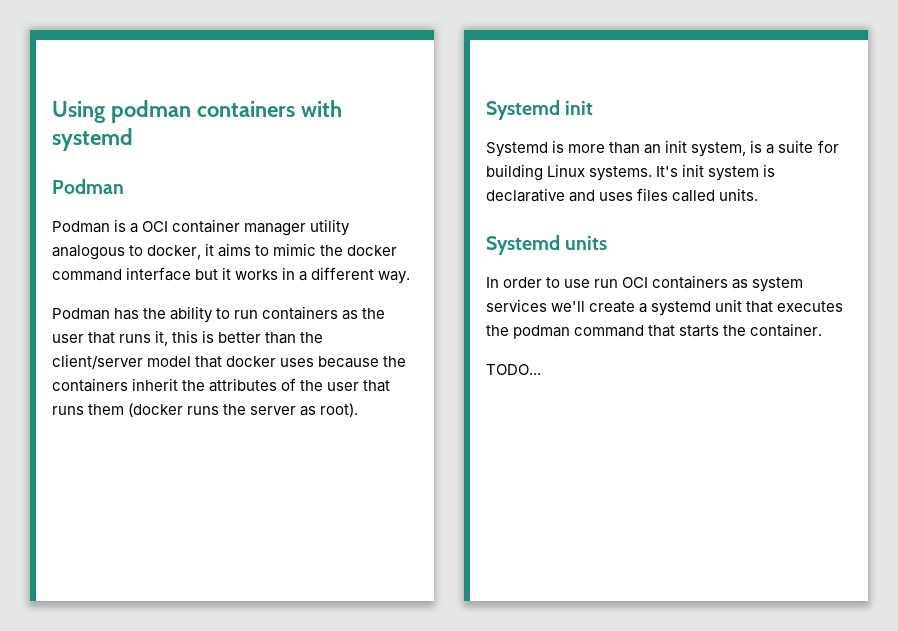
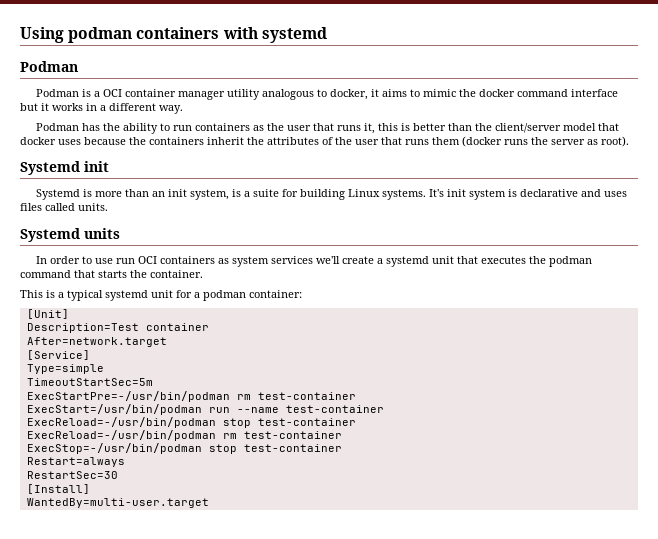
- TODO...
+ This is a typical systemd unit for a podman container:
+ [Unit]
+ Description=Test container
+ After=network.target
+ [Service]
+ Type=simple
+ TimeoutStartSec=5m
+ ExecStartPre=-/usr/bin/podman rm test-container
+ ExecStart=/usr/bin/podman run --name test-container
+ ExecReload=-/usr/bin/podman stop test-container
+ ExecReload=-/usr/bin/podman rm test-container
+ ExecStop=-/usr/bin/podman stop test-container
+ Restart=always
+ RestartSec=30
+ [Install]
+ WantedBy=multi-user.target

